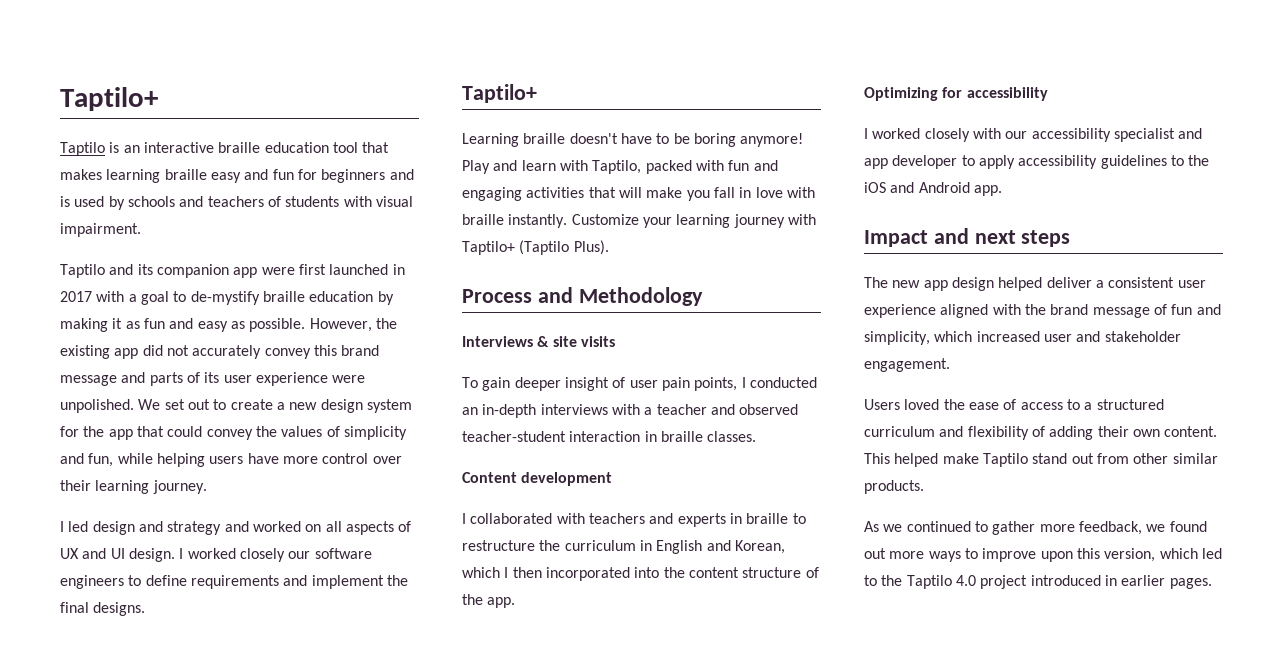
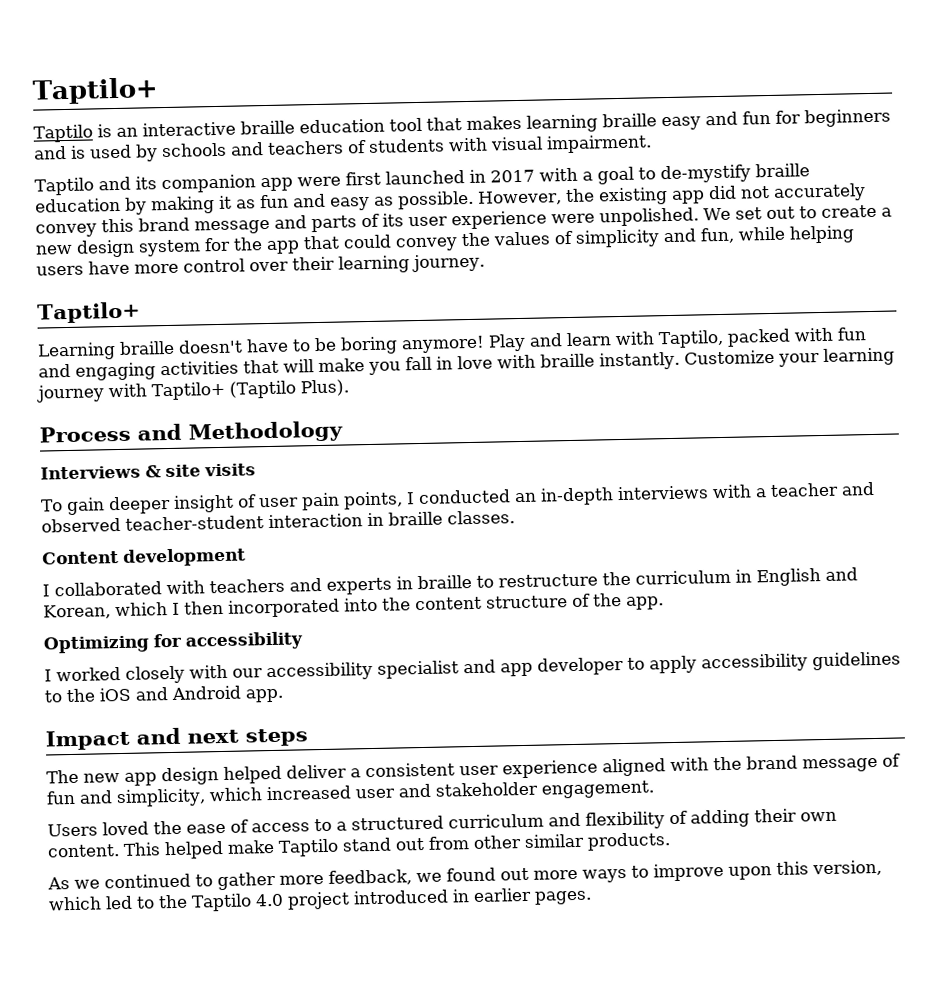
- I led design and strategy and worked on all aspects of UX and UI design. I worked closely our software engineers to define requirements and implement the final designs.

